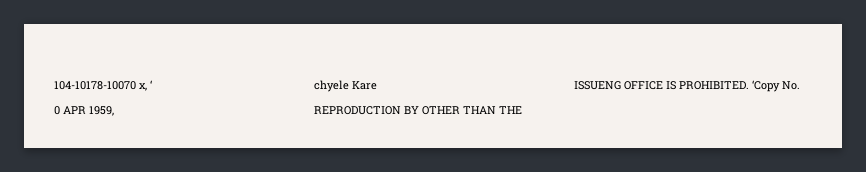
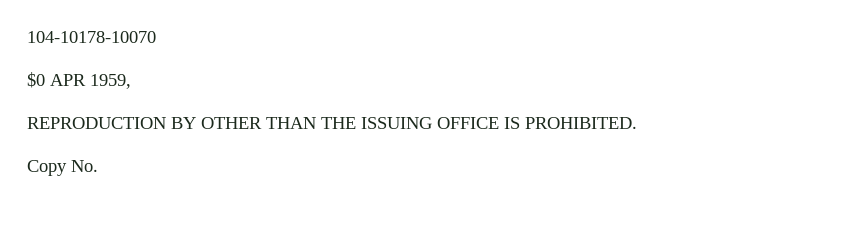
- 104-10178-10070 x, ‘
- 0 APR 1959,
+ 104-10178-10070
+ $0 APR 1959,
- chyele Kare
- REPRODUCTION BY OTHER THAN THE ISSUENG OFFICE IS PROHIBITED. ‘Copy No.
+ REPRODUCTION BY OTHER THAN THE ISSUING OFFICE IS PROHIBITED.
+ Copy No.

